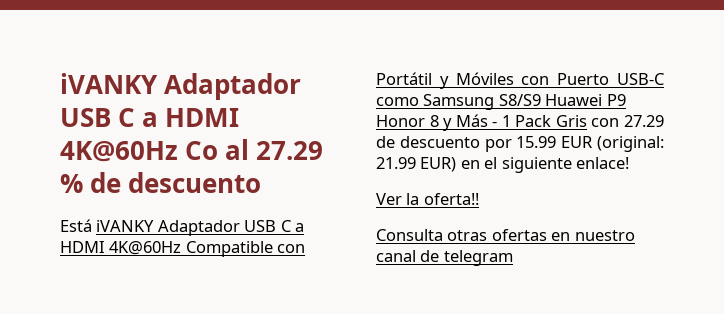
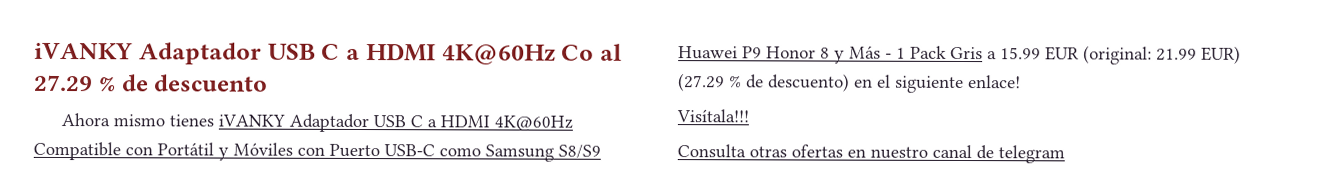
- Está iVANKY Adaptador USB C a HDMI 4K@60Hz Compatible con Portátil y Móviles con Puerto USB-C como Samsung S8/S9 Huawei P9 Honor 8 y Más - 1 Pack Gris con 27.29 de descuento por 15.99 EUR (original: 21.99 EUR) en el siguiente enlace!
+ Ahora mismo tienes iVANKY Adaptador USB C a HDMI 4K@60Hz Compatible con Portátil y Móviles con Puerto USB-C como Samsung S8/S9 Huawei P9 Honor 8 y Más - 1 Pack Gris a 15.99 EUR (original: 21.99 EUR) (27.29 % de descuento) en el siguiente enlace!
- Ver la oferta!!
+ Visítala!!!

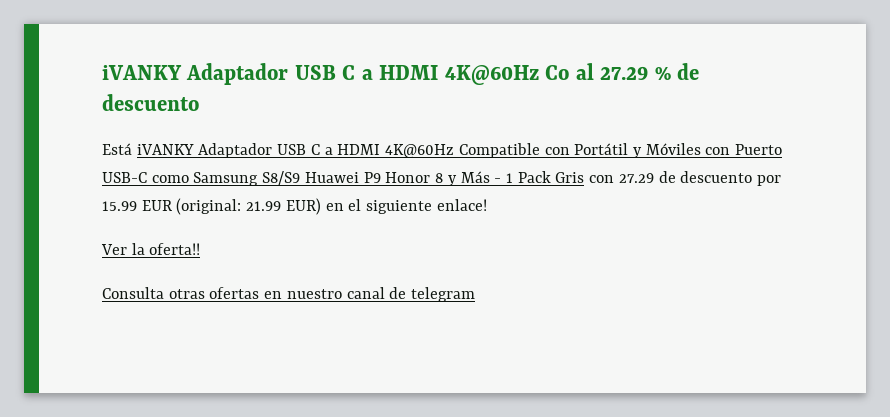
- Ahora mismo tienes iVANKY Adaptador USB C a HDMI 4K@60Hz Compatible con Portátil y Móviles con Puerto USB-C como Samsung S8/S9 Huawei P9 Honor 8 y Más - 1 Pack Gris a 15.99 EUR (original: 21.99 EUR) (27.29 % de descuento) en el siguiente enlace!
+ Está iVANKY Adaptador USB C a HDMI 4K@60Hz Compatible con Portátil y Móviles con Puerto USB-C como Samsung S8/S9 Huawei P9 Honor 8 y Más - 1 Pack Gris con 27.29 de descuento por 15.99 EUR (original: 21.99 EUR) en el siguiente enlace!
- Visítala!!!
+ Ver la oferta!!

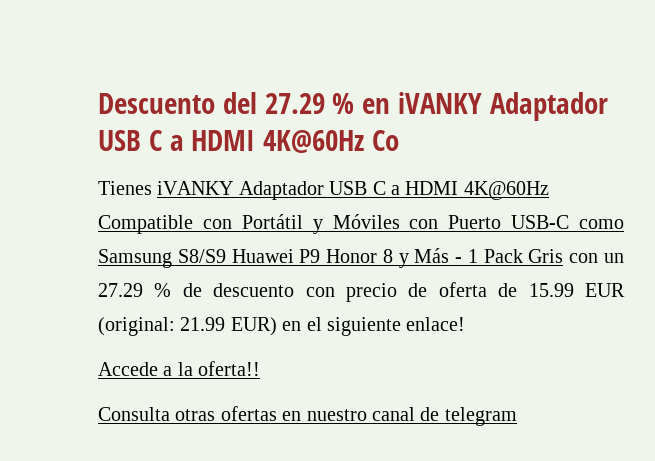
- iVANKY Adaptador USB C a HDMI 4K@60Hz Co al 27.29 % de descuento
- Está iVANKY Adaptador USB C a HDMI 4K@60Hz Compatible con Portátil y Móviles con Puerto USB-C como Samsung S8/S9 Huawei P9 Honor 8 y Más - 1 Pack Gris con 27.29 de descuento por 15.99 EUR (original: 21.99 EUR) en el siguiente enlace!
+ Descuento del 27.29 % en iVANKY Adaptador USB C a HDMI 4K@60Hz Co
+ Tienes iVANKY Adaptador USB C a HDMI 4K@60Hz Compatible con Portátil y Móviles con Puerto USB-C como Samsung S8/S9 Huawei P9 Honor 8 y Más - 1 Pack Gris con un 27.29 % de descuento con precio de oferta de 15.99 EUR (original: 21.99 EUR) en el siguiente enlace!
- Ver la oferta!!
+ Accede a la oferta!!

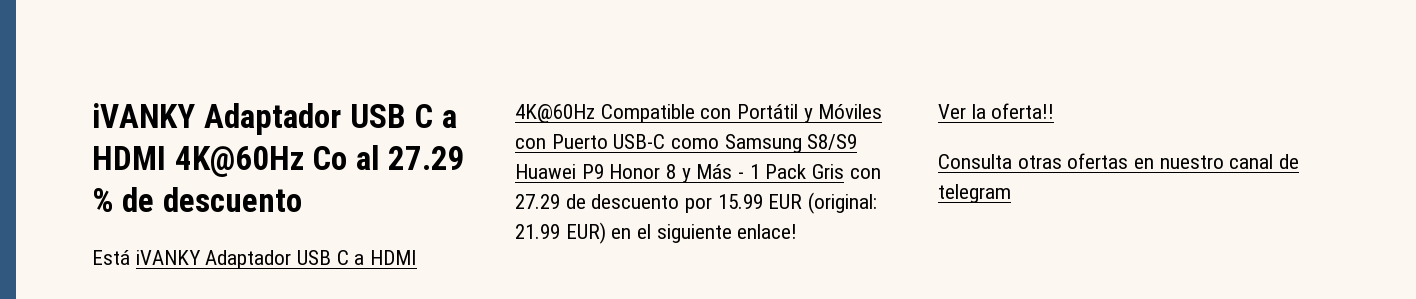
- Descuento del 27.29 % en iVANKY Adaptador USB C a HDMI 4K@60Hz Co
- Tienes iVANKY Adaptador USB C a HDMI 4K@60Hz Compatible con Portátil y Móviles con Puerto USB-C como Samsung S8/S9 Huawei P9 Honor 8 y Más - 1 Pack Gris con un 27.29 % de descuento con precio de oferta de 15.99 EUR (original: 21.99 EUR) en el siguiente enlace!
+ iVANKY Adaptador USB C a HDMI 4K@60Hz Co al 27.29 % de descuento
+ Está iVANKY Adaptador USB C a HDMI 4K@60Hz Compatible con Portátil y Móviles con Puerto USB-C como Samsung S8/S9 Huawei P9 Honor 8 y Más - 1 Pack Gris con 27.29 de descuento por 15.99 EUR (original: 21.99 EUR) en el siguiente enlace!
- Accede a la oferta!!
+ Ver la oferta!!

